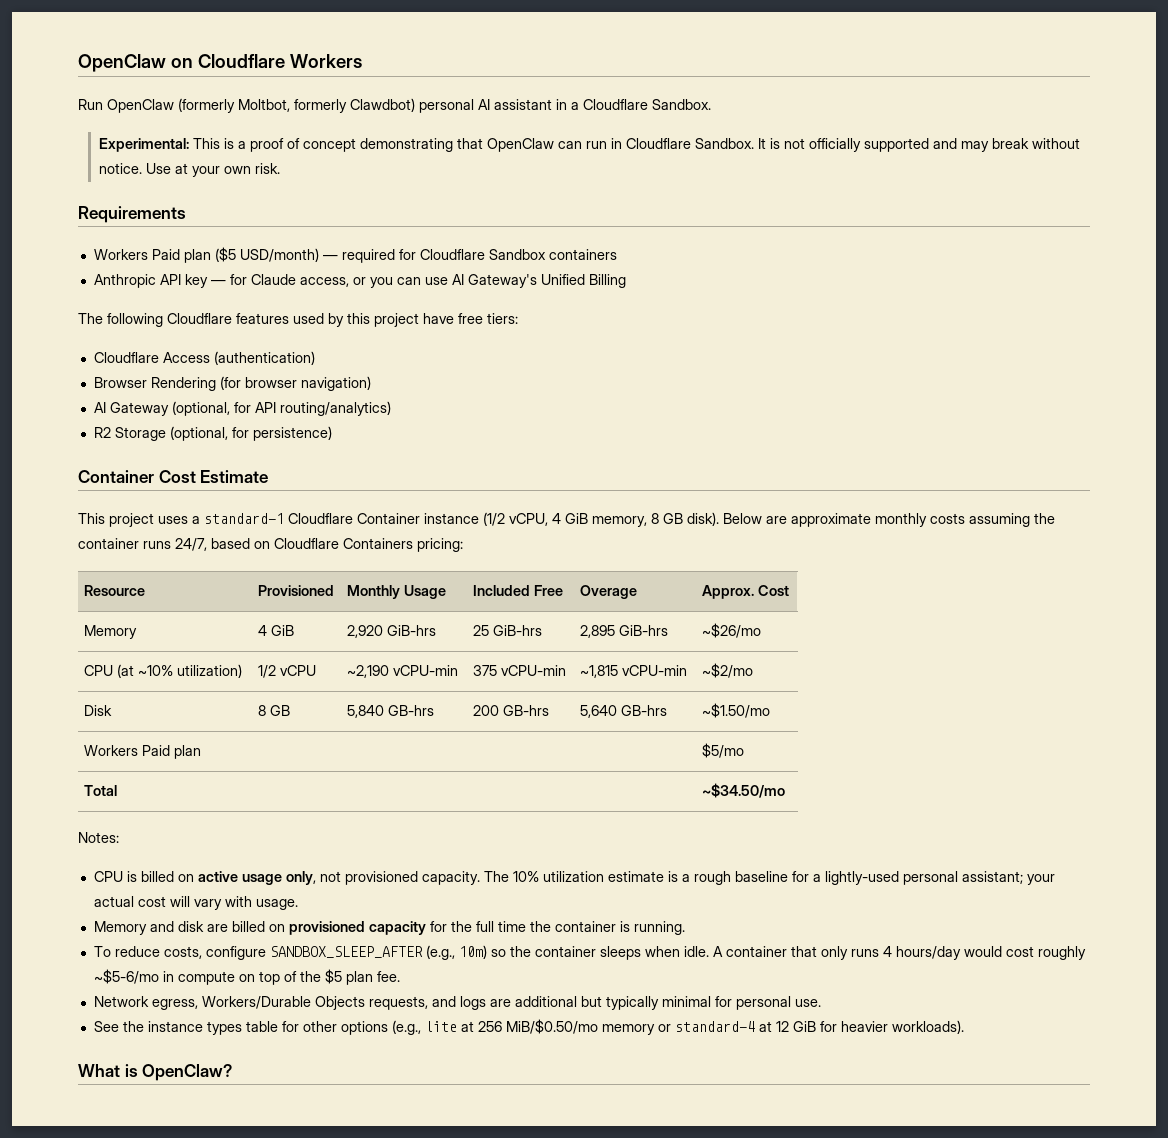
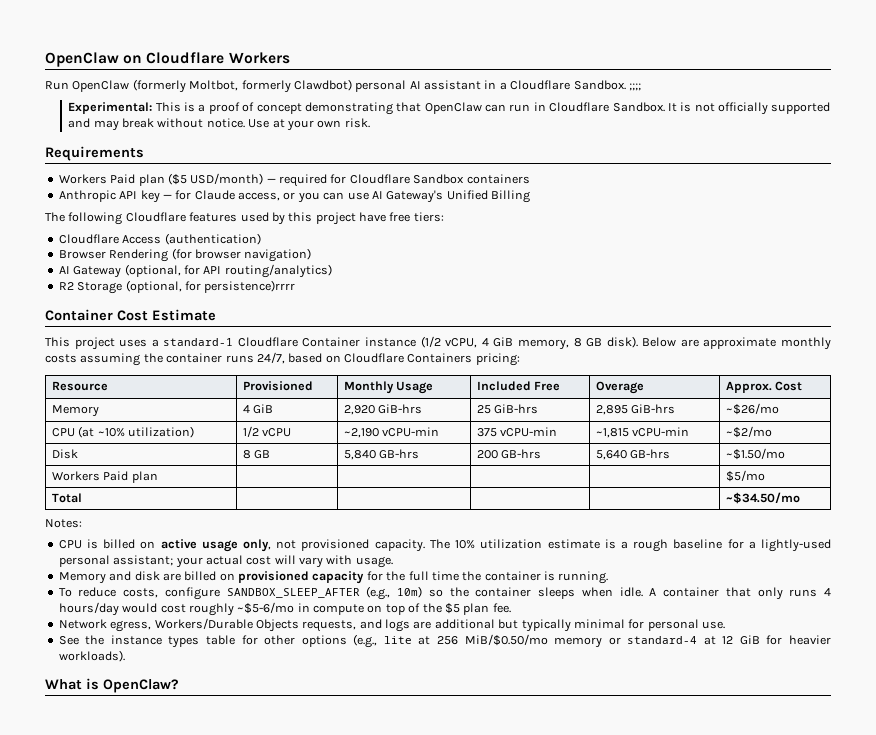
- Run OpenClaw (formerly Moltbot, formerly Clawdbot) personal AI assistant in a Cloudflare Sandbox.
+ Run OpenClaw (formerly Moltbot, formerly Clawdbot) personal AI assistant in a Cloudflare Sandbox. ;;;;
- R2 Storage (optional, for persistence)
+ R2 Storage (optional, for persistence)rrrr

